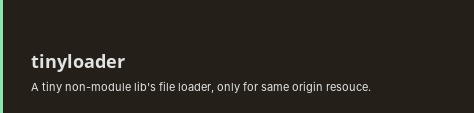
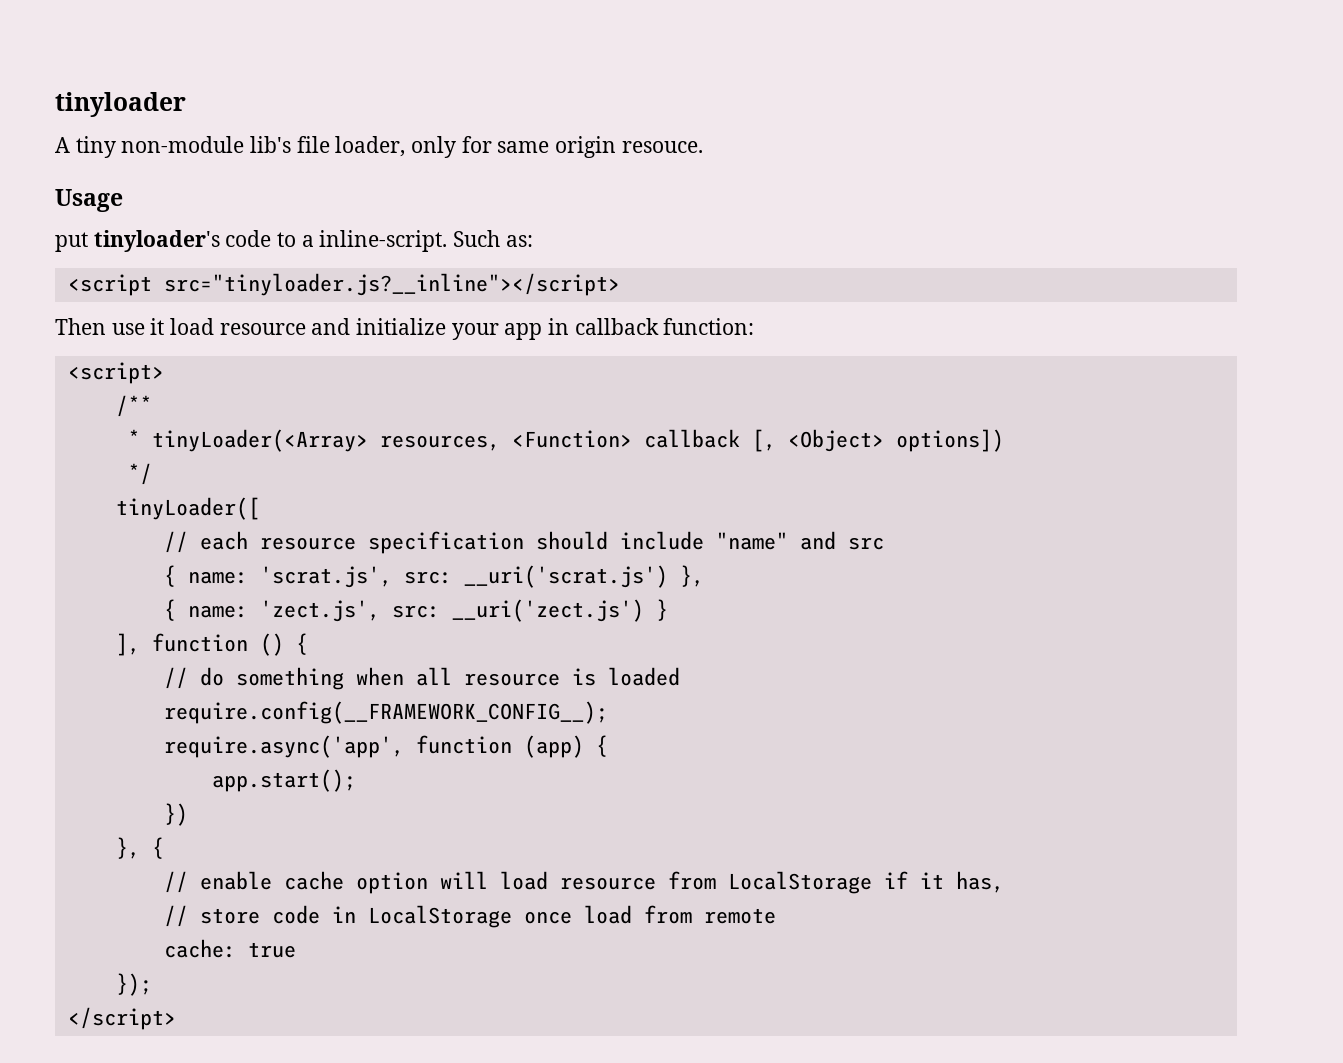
+ Usage
+ put tinyloader's code to a inline-script. Such as:
+ <script src="tinyloader.js?__inline"></script>
+ Then use it load resource and initialize your app in callback function:
+ <script>
+ /**
+ * tinyLoader(<Array> resources, <Function> callback [, <Object> options])
+ */
+ tinyLoader([
+ // each resource specification should include "name" and src
+ { name: 'scrat.js', src: __uri('scrat.js') },
+ { name: 'zect.js', src: __uri('zect.js') }
+ ], function () {
+ // do something when all resource is loaded
+ require.config(__FRAMEWORK_CONFIG__);
+ require.async('app', function (app) {
+ app.start();
+ })
+ }, {
+ // enable cache option will load resource from LocalStorage if it has,
+ // store code in LocalStorage once load from remote
+ cache: true
+ });
+ </script>

